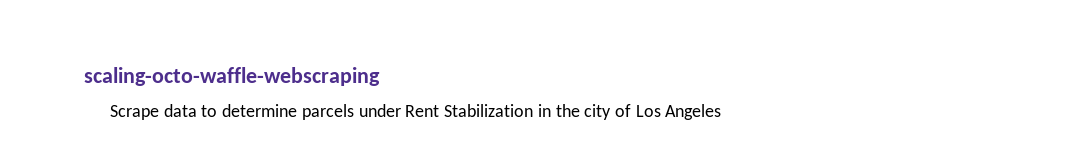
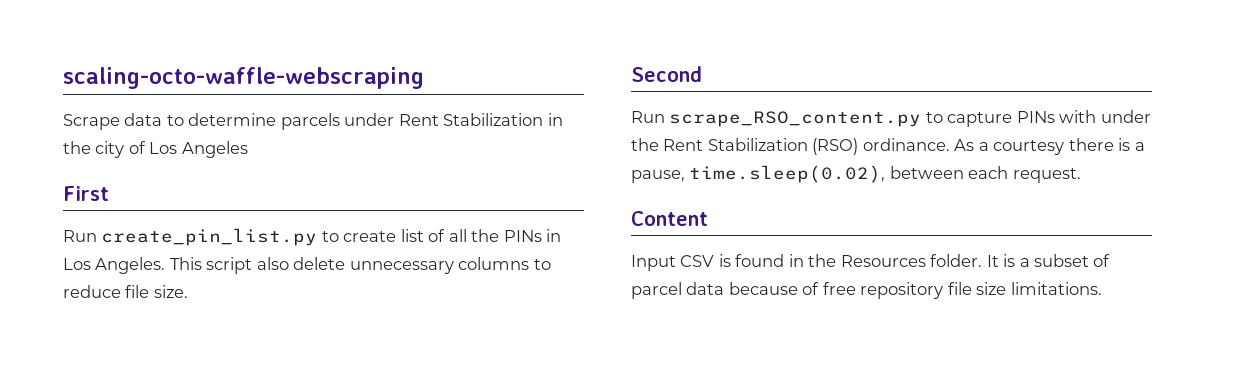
+ First
+ Run create_pin_list.py to create list of all the PINs in Los Angeles. This script also delete unnecessary columns to reduce file size.
+ Second
+ Run scrape_RSO_content.py to capture PINs with under the Rent Stabilization (RSO) ordinance. As a courtesy there is a pause, time.sleep(0.02), between each request.
+ Content
+ Input CSV is found in the Resources folder. It is a subset of parcel data because of free repository file size limitations.

